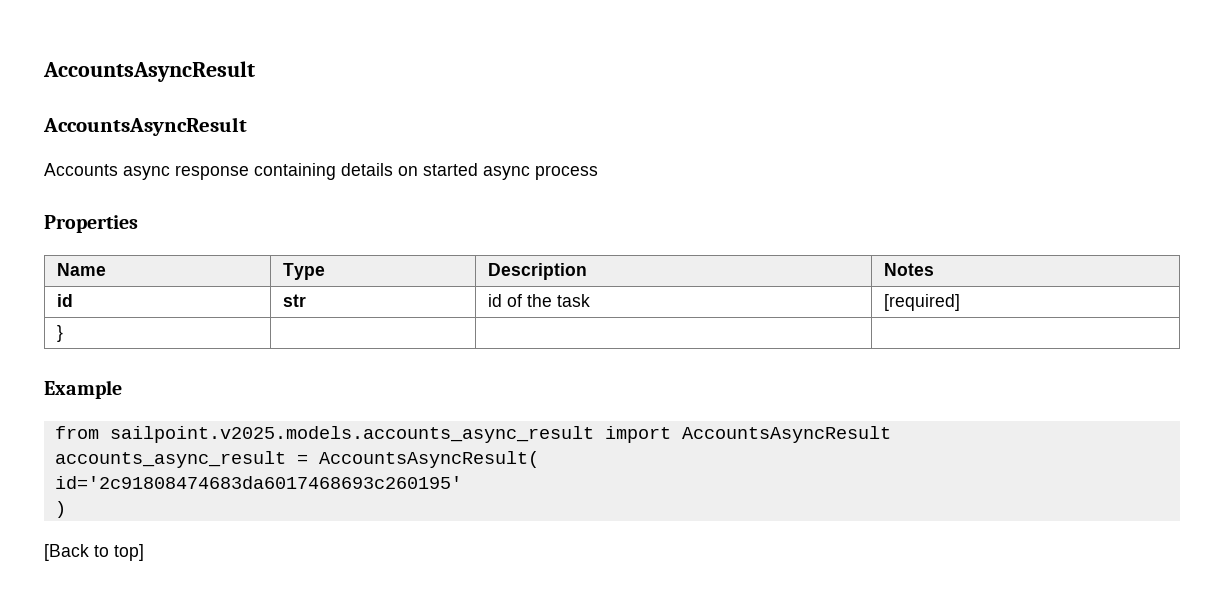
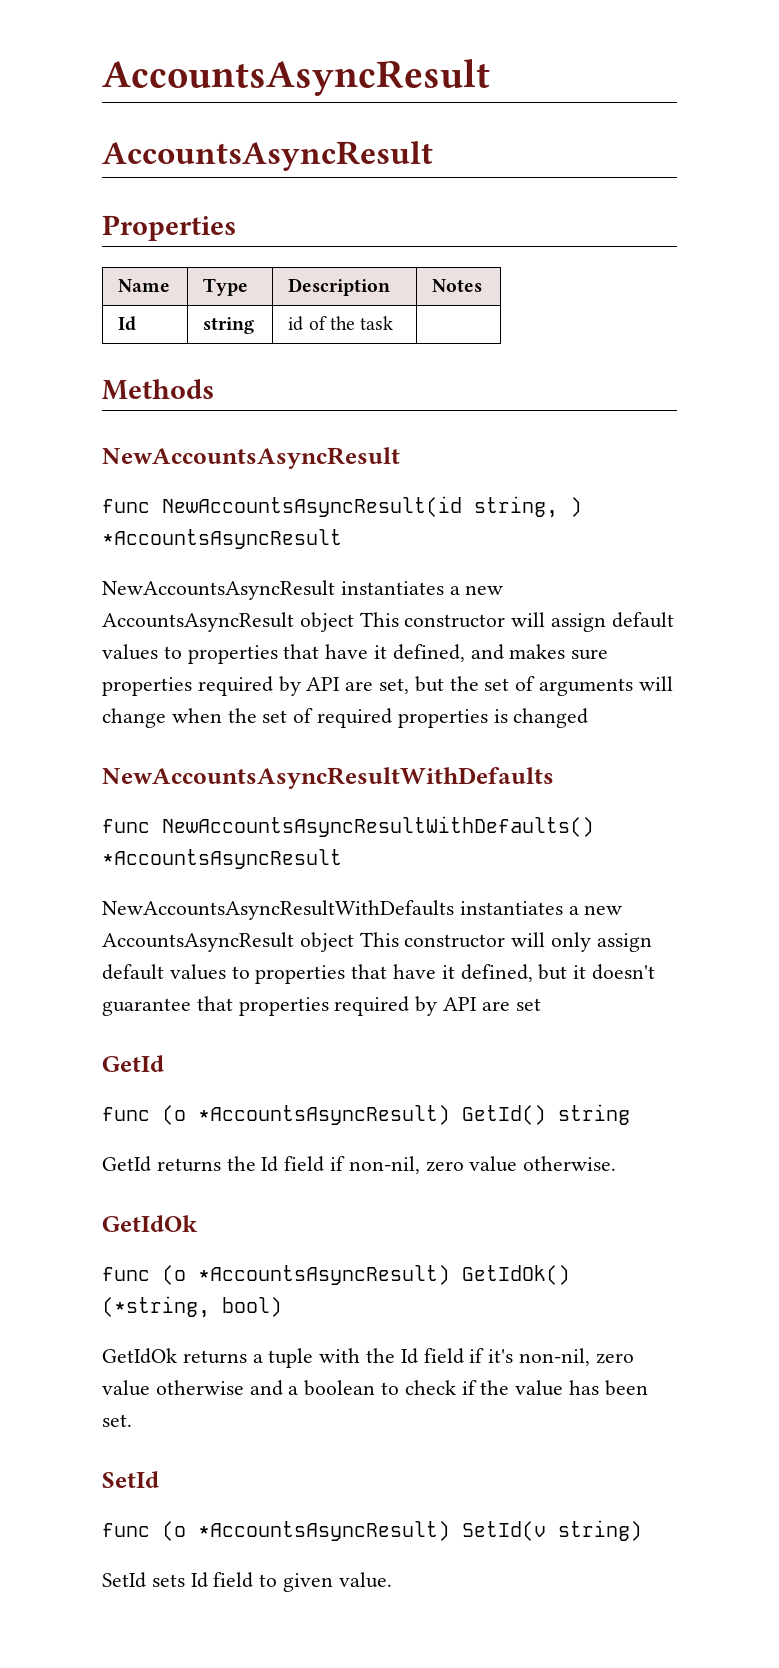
- Accounts async response containing details on started async process
- id | str | id of the task | [required]
- } | | |
- Example
- from sailpoint.v2025.models.accounts_async_result import AccountsAsyncResult
- accounts_async_result = AccountsAsyncResult(
- id='2c91808474683da6017468693c260195'
- )
- [Back to top]
+ Id | string | id of the task |
+ Methods
+ NewAccountsAsyncResult
+ func NewAccountsAsyncResult(id string, ) *AccountsAsyncResult
+ NewAccountsAsyncResult instantiates a new AccountsAsyncResult object This constructor will assign default values to properties that have it defined, and makes sure properties required by API are set, but the set of arguments will change when the set of required properties is changed
+ NewAccountsAsyncResultWithDefaults
+ func NewAccountsAsyncResultWithDefaults() *AccountsAsyncResult
+ NewAccountsAsyncResultWithDefaults instantiates a new AccountsAsyncResult object This constructor will only assign default values to properties that have it defined, but it doesn't guarantee that properties required by API are set
+ GetId
+ func (o *AccountsAsyncResult) GetId() string
+ GetId returns the Id field if non-nil, zero value otherwise.
+ GetIdOk
+ func (o *AccountsAsyncResult) GetIdOk() (*string, bool)
+ GetIdOk returns a tuple with the Id field if it's non-nil, zero value otherwise and a boolean to check if the value has been set.
+ SetId
+ func (o *AccountsAsyncResult) SetId(v string)
+ SetId sets Id field to given value.

